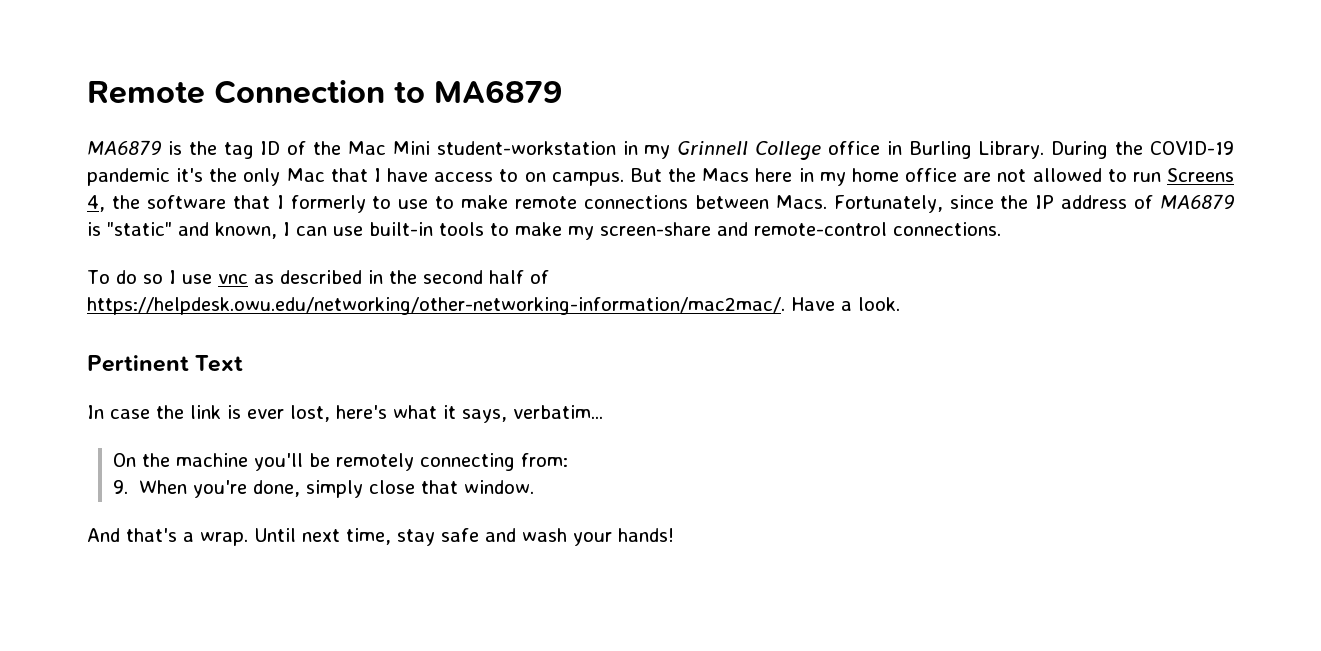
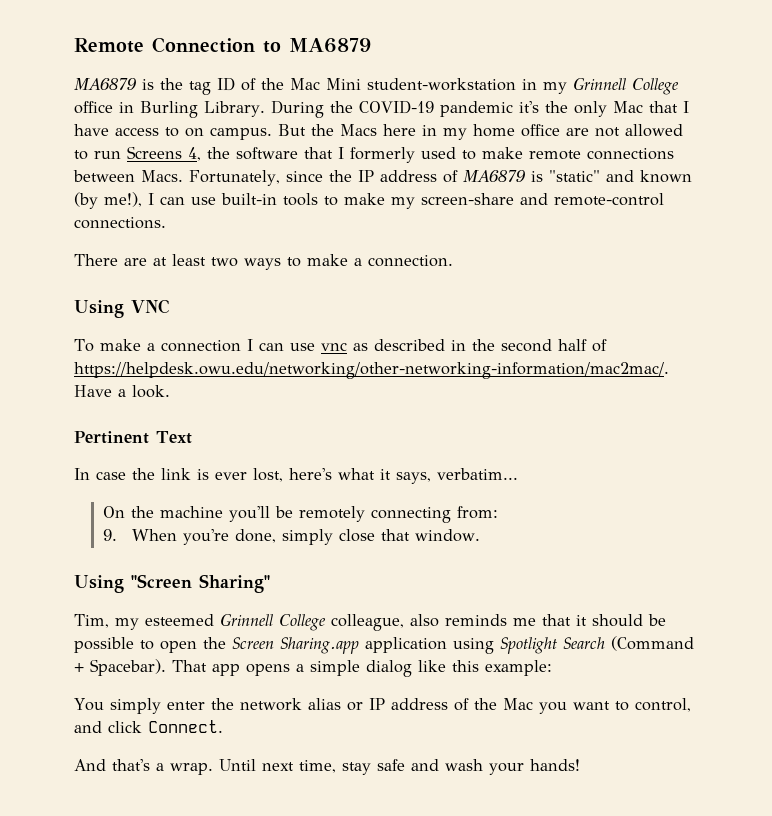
- But the Macs here in my home office are not allowed to run Screens 4, the software that I formerly to use to make remote connections between Macs.
+ But the Macs here in my home office are not allowed to run Screens 4, the software that I formerly used to make remote connections between Macs.
- Fortunately, since the IP address of MA6879 is "static" and known, I can use built-in tools to make my screen-share and remote-control connections.
+ Fortunately, since the IP address of MA6879 is "static" and known (by me!), I can use built-in tools to make my screen-share and remote-control connections.
- To do so I use vnc as described in the second half of https://helpdesk.owu.edu/networking/other-networking-information/mac2mac/. Have a look.
+ There are at least two ways to make a connection.
+ Using VNC
+ To make a connection I can use vnc as described in the second half of https://helpdesk.owu.edu/networking/other-networking-information/mac2mac/. Have a look.
+ Using "Screen Sharing"
+ Tim, my esteemed Grinnell College colleague, also reminds me that it should be possible to open the Screen Sharing.app application using Spotlight Search (Command + Spacebar). That app opens a simple dialog like this example:
+ You simply enter the network alias or IP address of the Mac you want to control, and click Connect.

